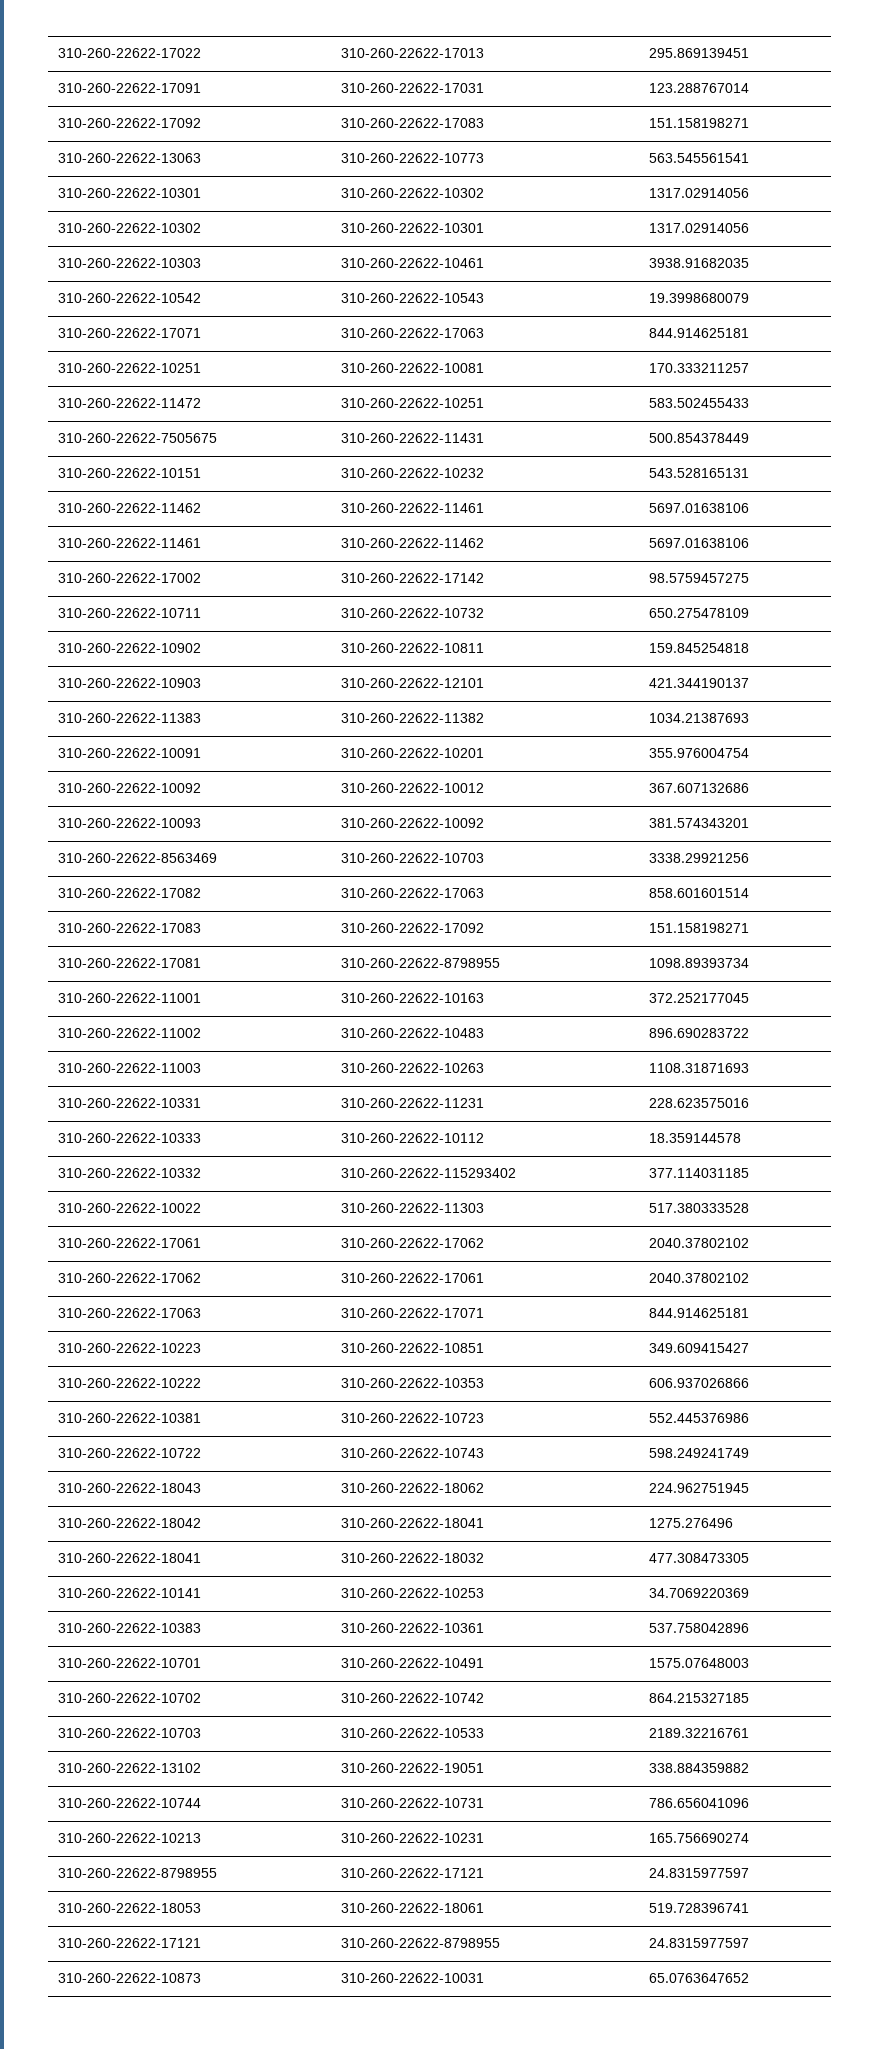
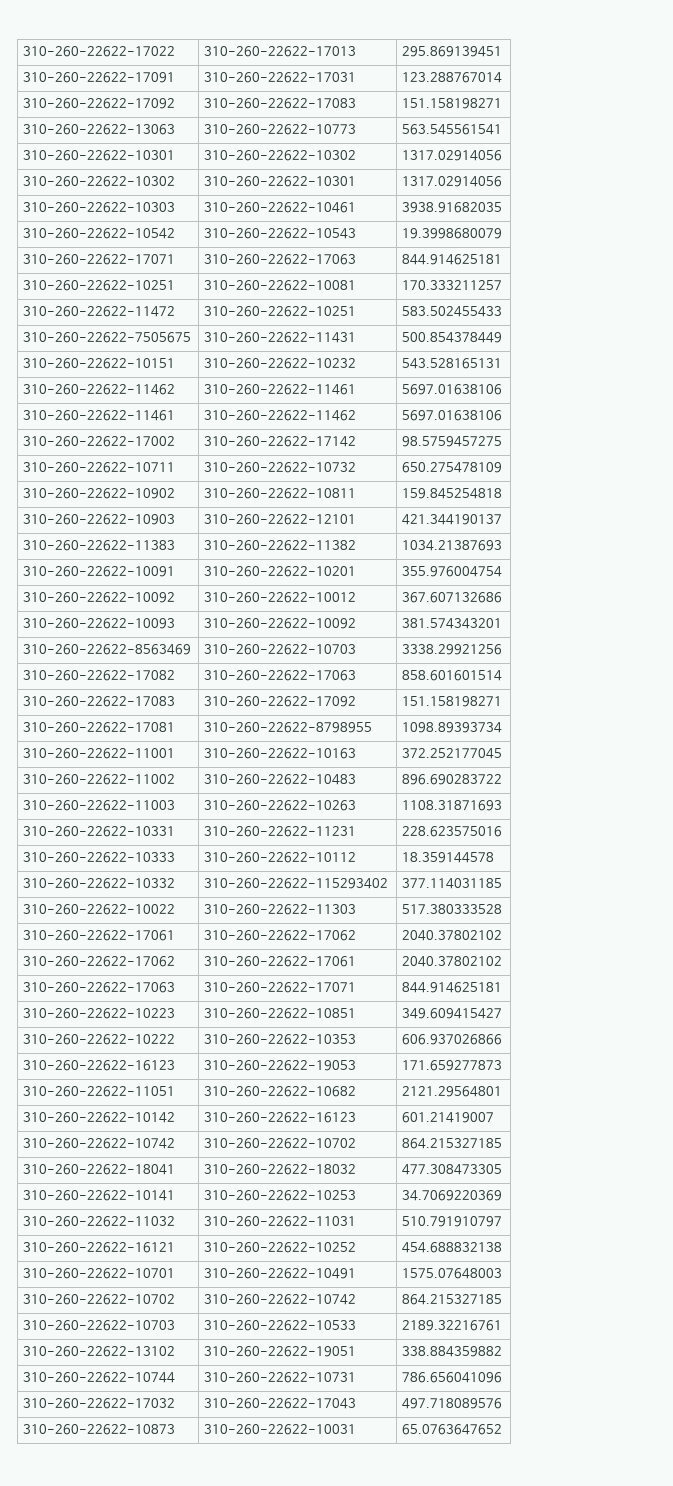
- 310-260-22622-10381 | 310-260-22622-10723 | 552.445376986
- 310-260-22622-10722 | 310-260-22622-10743 | 598.249241749
- 310-260-22622-18043 | 310-260-22622-18062 | 224.962751945
- 310-260-22622-18042 | 310-260-22622-18041 | 1275.276496
+ 310-260-22622-16123 | 310-260-22622-19053 | 171.659277873
+ 310-260-22622-11051 | 310-260-22622-10682 | 2121.29564801
+ 310-260-22622-10142 | 310-260-22622-16123 | 601.21419007
+ 310-260-22622-10742 | 310-260-22622-10702 | 864.215327185
- 310-260-22622-10383 | 310-260-22622-10361 | 537.758042896
+ 310-260-22622-11032 | 310-260-22622-11031 | 510.791910797
+ 310-260-22622-16121 | 310-260-22622-10252 | 454.688832138
- 310-260-22622-10213 | 310-260-22622-10231 | 165.756690274
- 310-260-22622-8798955 | 310-260-22622-17121 | 24.8315977597
- 310-260-22622-18053 | 310-260-22622-18061 | 519.728396741
- 310-260-22622-17121 | 310-260-22622-8798955 | 24.8315977597
+ 310-260-22622-17032 | 310-260-22622-17043 | 497.718089576

